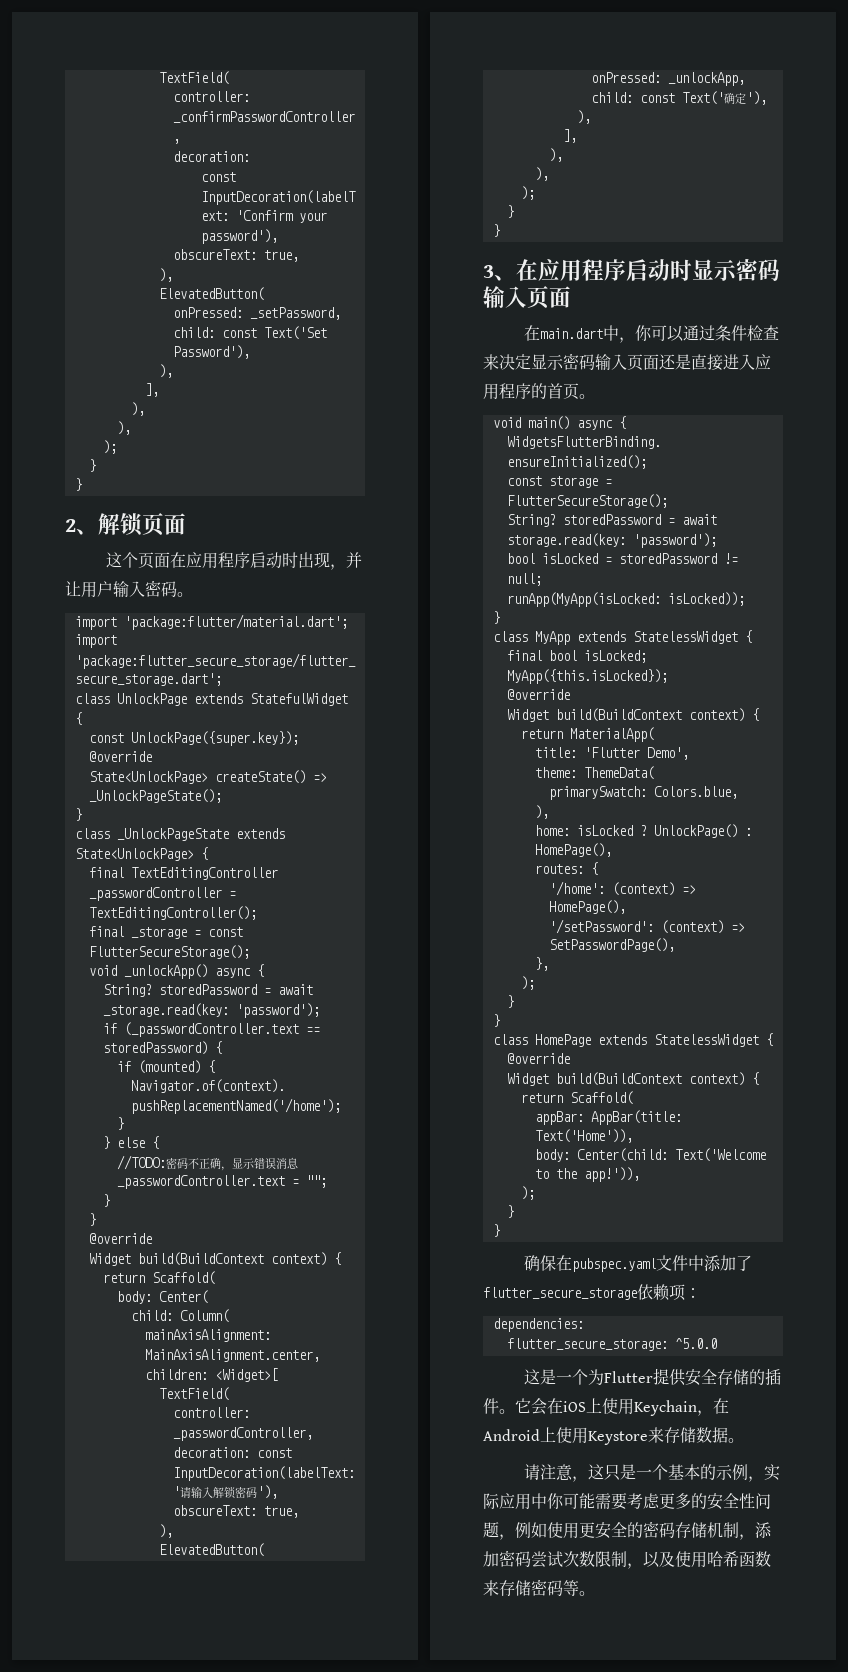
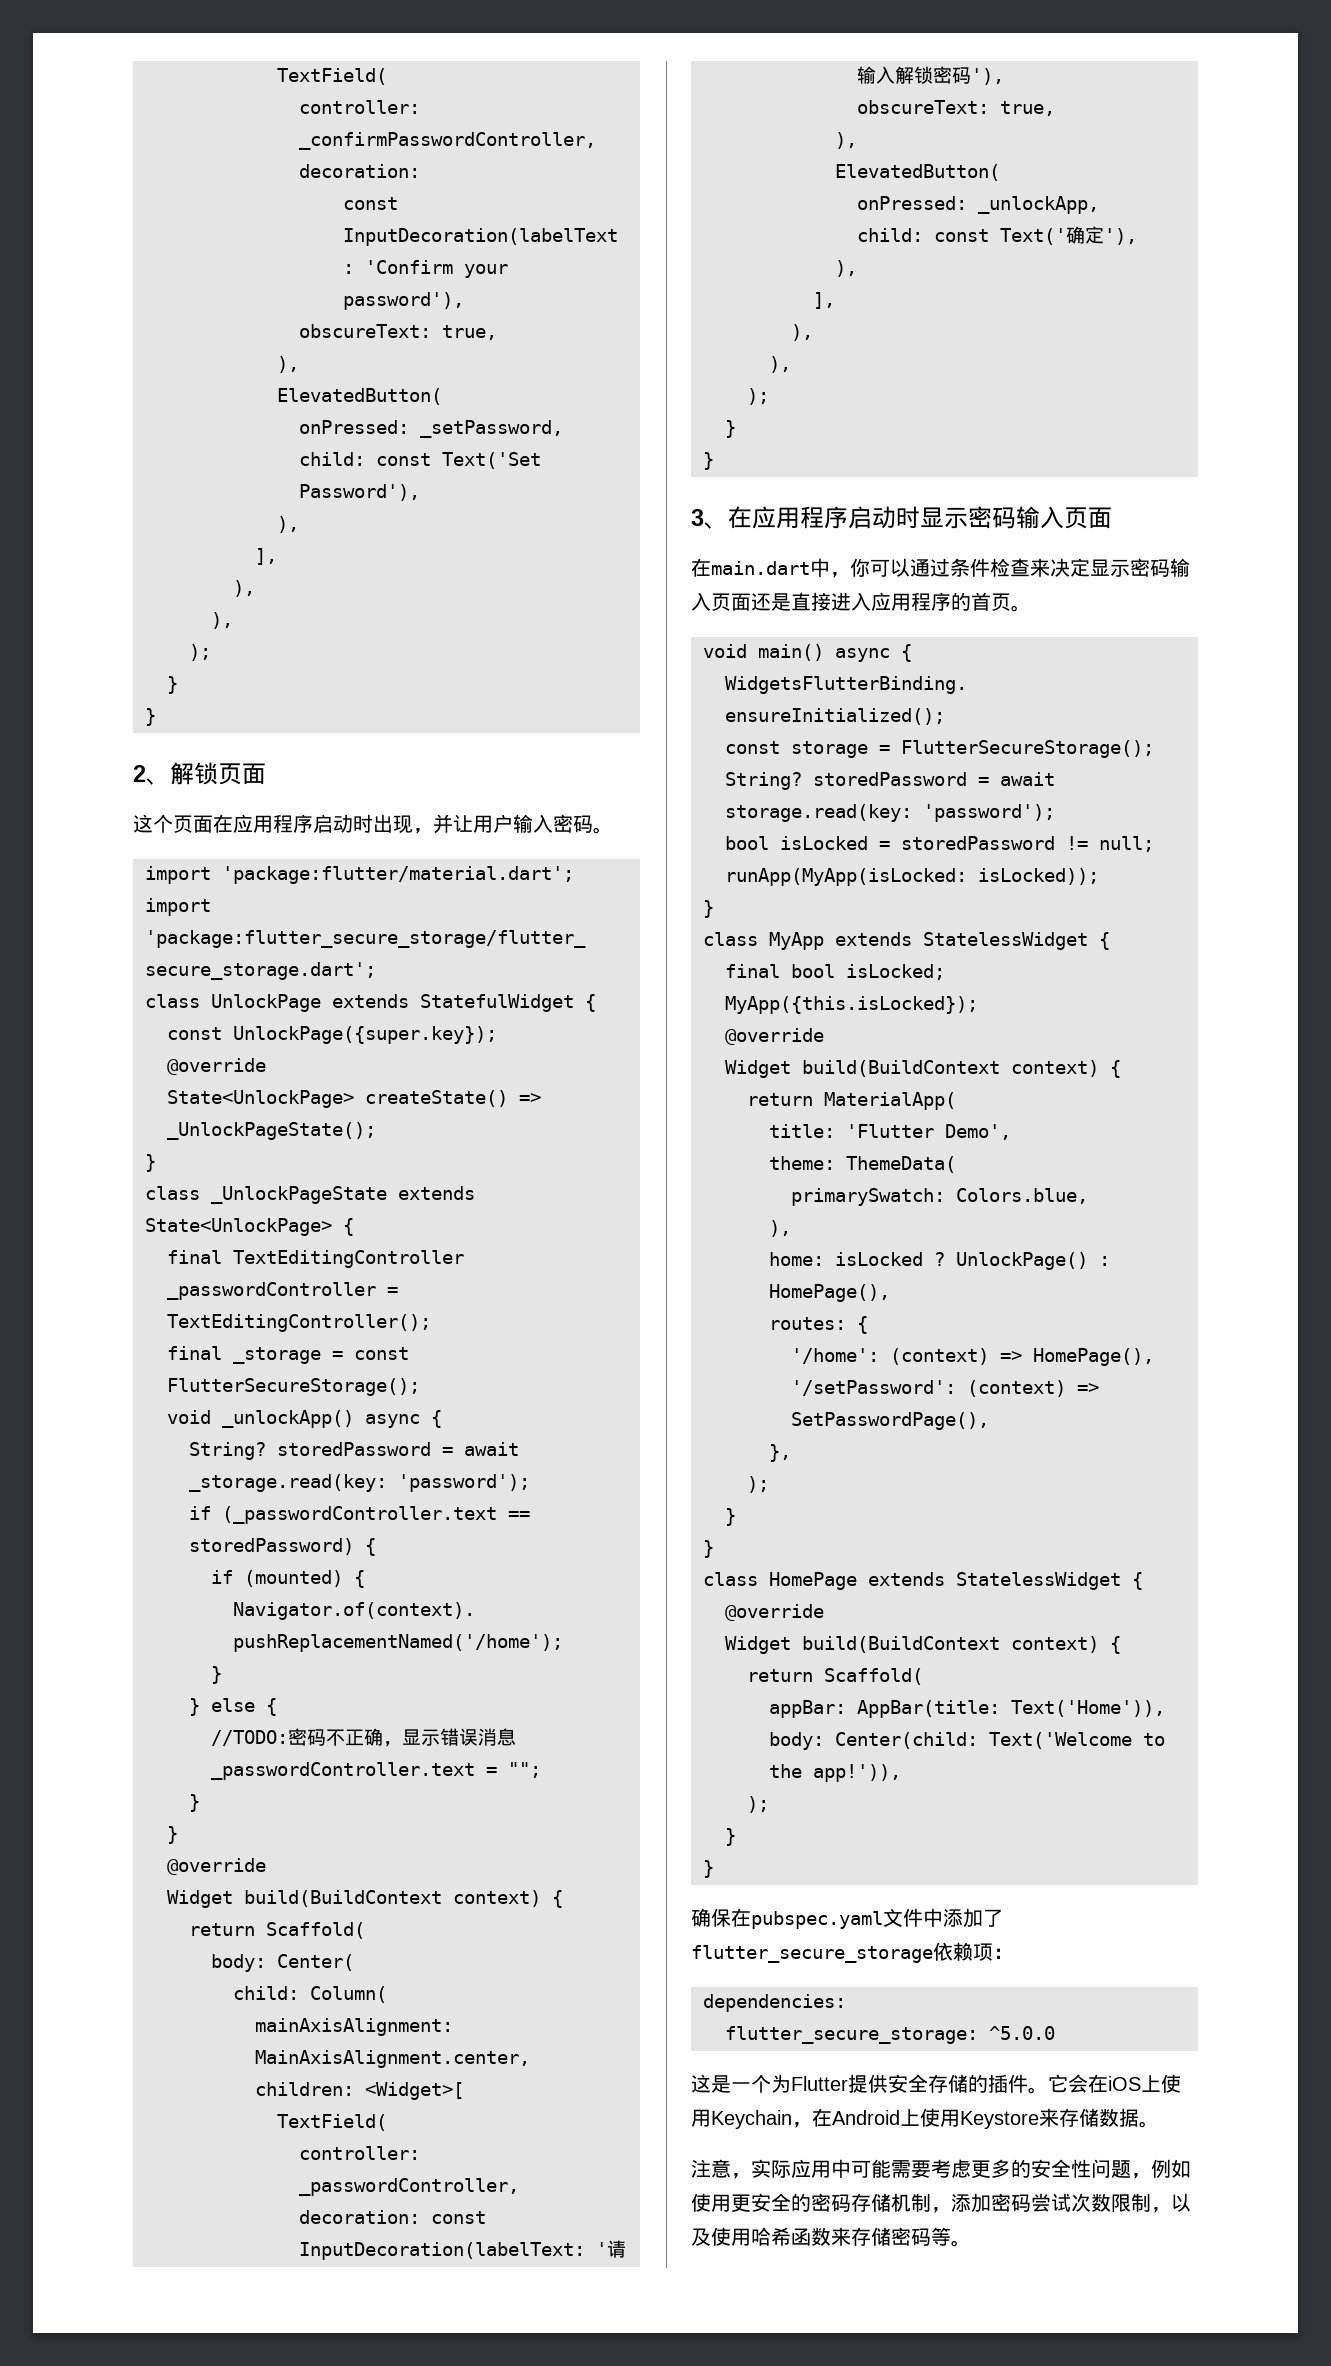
- 请注意，这只是一个基本的示例，实际应用中你可能需要考虑更多的安全性问题，例如使用更安全的密码存储机制，添加密码尝试次数限制，以及使用哈希函数来存储密码等。
+ 注意，实际应用中可能需要考虑更多的安全性问题，例如使用更安全的密码存储机制，添加密码尝试次数限制，以及使用哈希函数来存储密码等。

